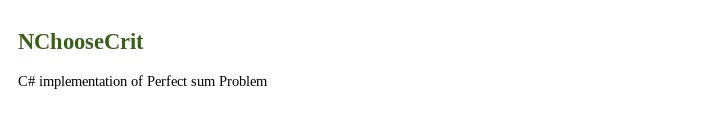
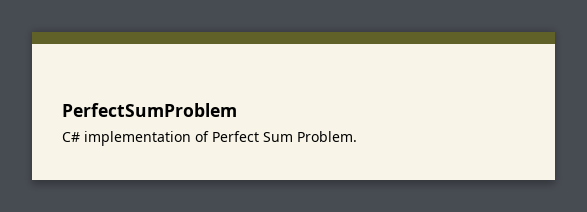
- NChooseCrit
+ PerfectSumProblem
- C# implementation of Perfect sum Problem
+ C# implementation of Perfect Sum Problem.

